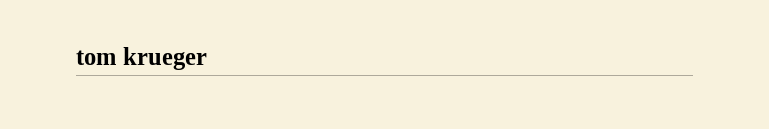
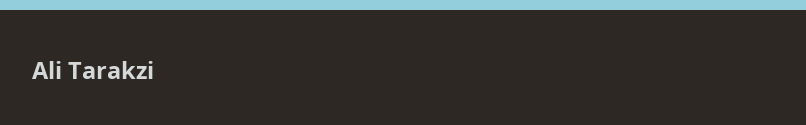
- tom krueger
+ Ali Tarakzi

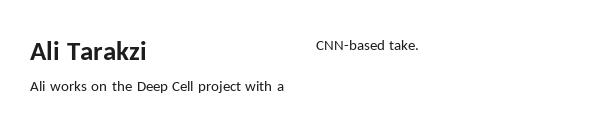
+ Ali works on the Deep Cell project with a CNN-based take.

